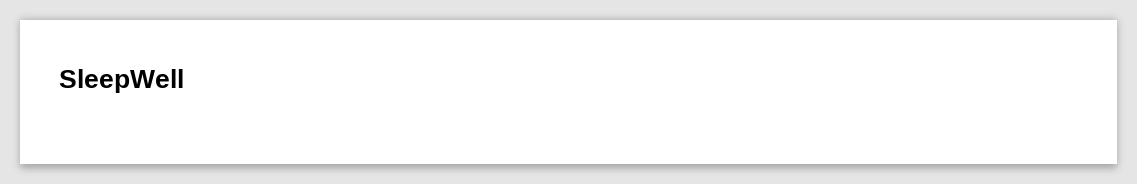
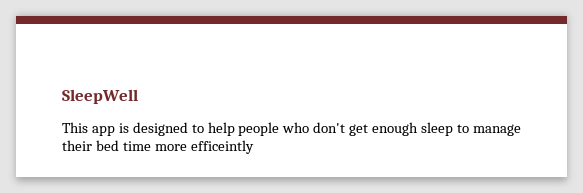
+ This app is designed to help people who don't get enough sleep to manage their bed time more efficeintly

